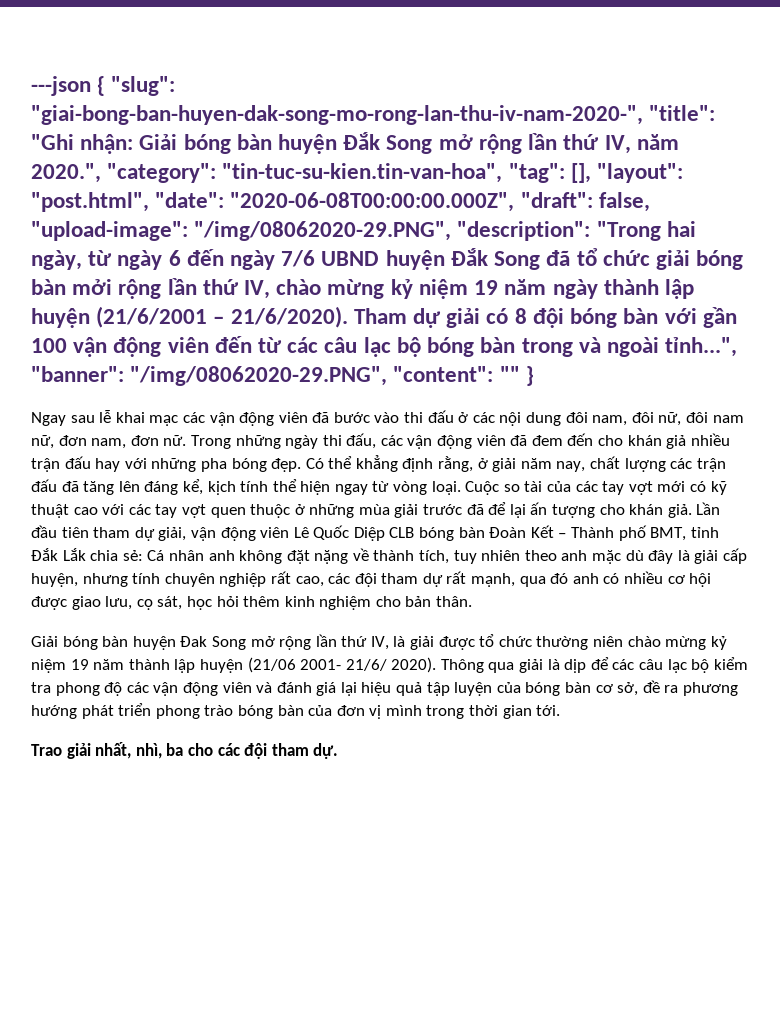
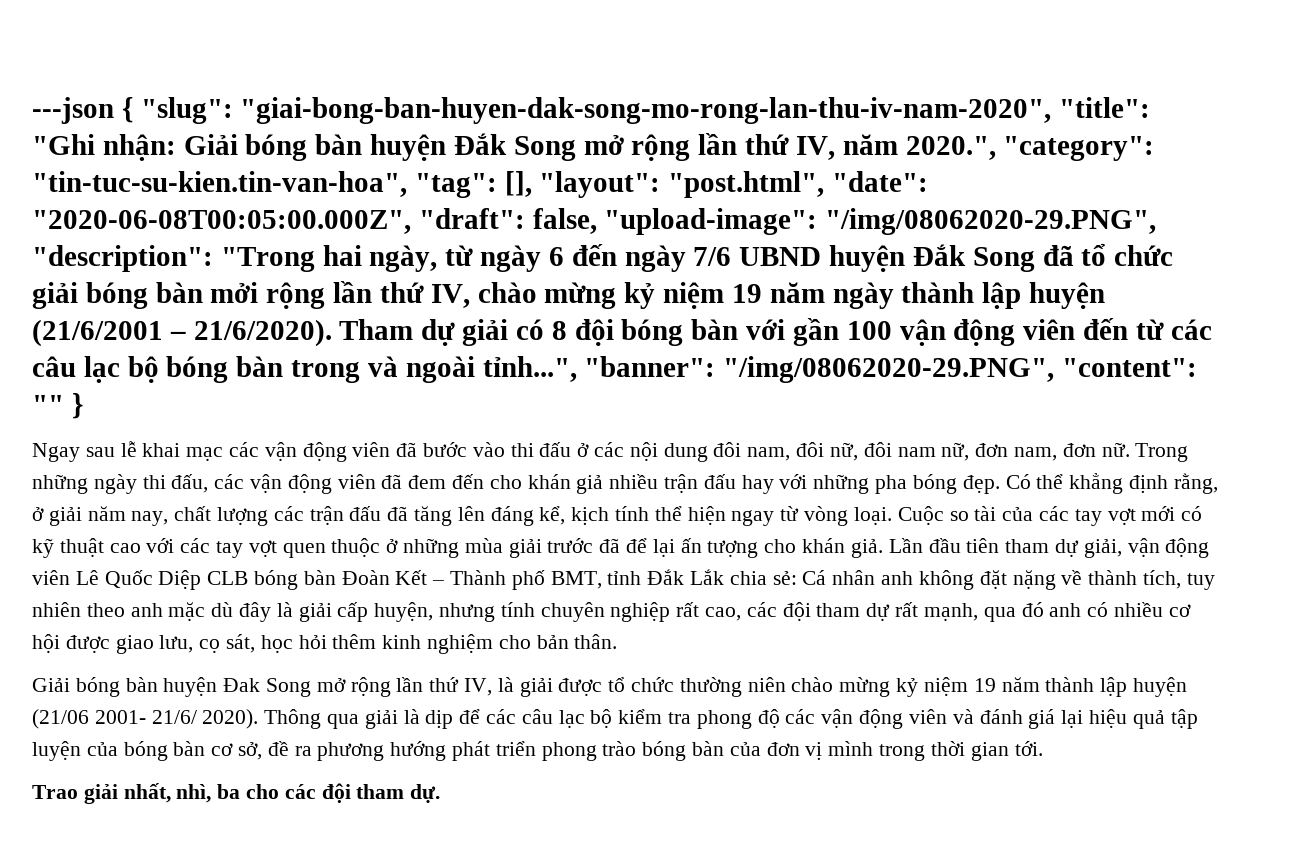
- "giai-bong-ban-huyen-dak-song-mo-rong-lan-thu-iv-nam-2020-", "title":
+ "giai-bong-ban-huyen-dak-song-mo-rong-lan-thu-iv-nam-2020", "title":
- "2020-06-08T00:00:00.000Z", "draft":
+ "2020-06-08T00:05:00.000Z", "draft":

